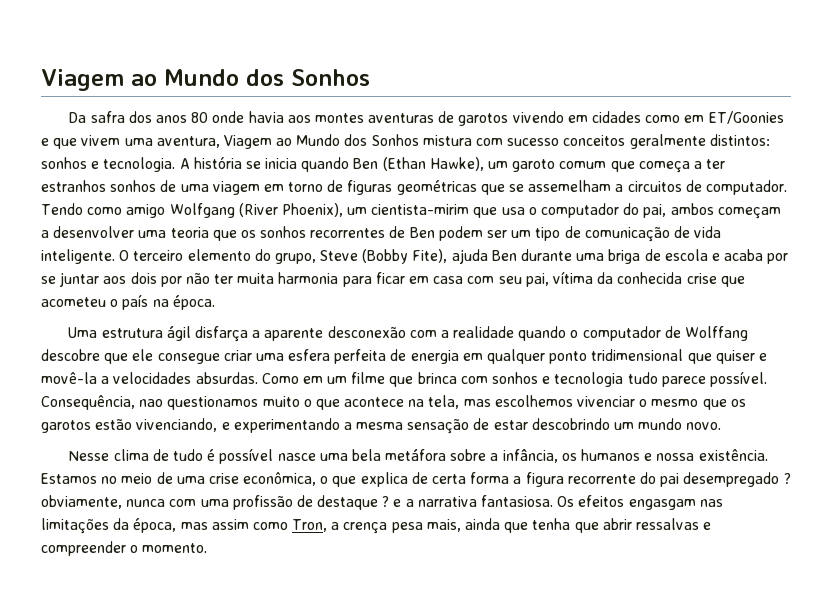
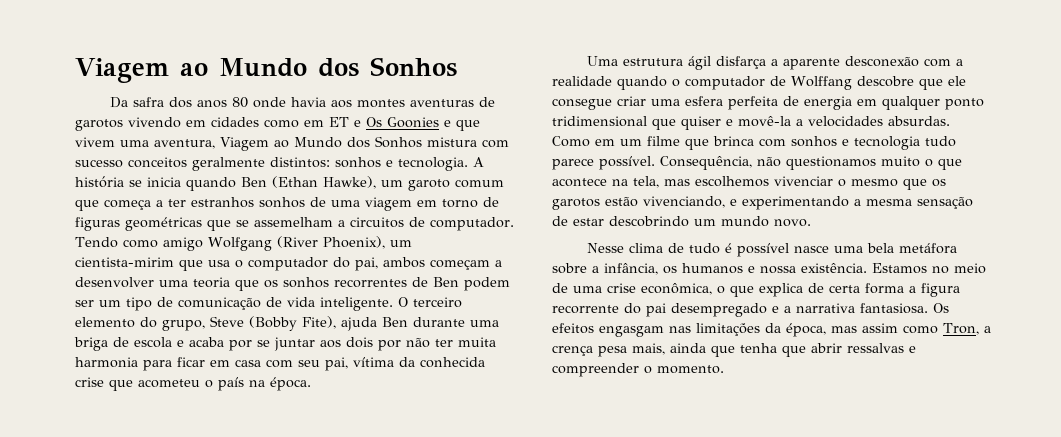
- Da safra dos anos 80 onde havia aos montes aventuras de garotos vivendo em cidades como em ET/Goonies e que vivem uma aventura, Viagem ao Mundo dos Sonhos mistura com sucesso conceitos geralmente distintos: sonhos e tecnologia.
+ Da safra dos anos 80 onde havia aos montes aventuras de garotos vivendo em cidades como em ET e Os Goonies e que vivem uma aventura, Viagem ao Mundo dos Sonhos mistura com sucesso conceitos geralmente distintos: sonhos e tecnologia.
- Consequência, nao questionamos muito o que acontece na tela, mas escolhemos vivenciar o mesmo que os garotos estão vivenciando, e experimentando a mesma sensação de estar descobrindo um mundo novo.
+ Consequência, não questionamos muito o que acontece na tela, mas escolhemos vivenciar o mesmo que os garotos estão vivenciando, e experimentando a mesma sensação de estar descobrindo um mundo novo.
- Estamos no meio de uma crise econômica, o que explica de certa forma a figura recorrente do pai desempregado ? obviamente, nunca com uma profissão de destaque ? e a narrativa fantasiosa.
+ Estamos no meio de uma crise econômica, o que explica de certa forma a figura recorrente do pai desempregado e a narrativa fantasiosa.

